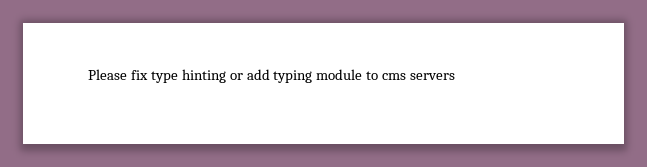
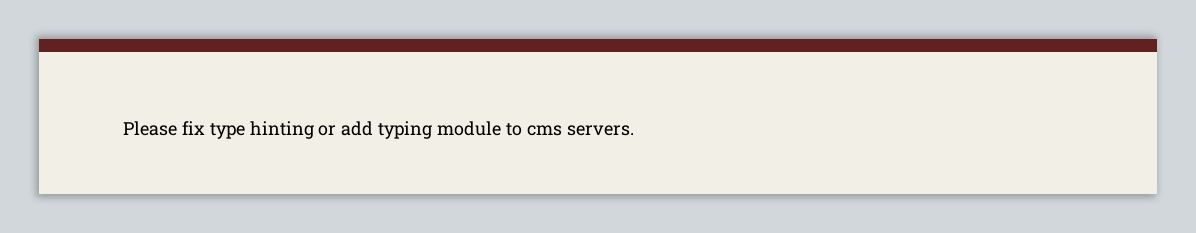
- Please fix type hinting or add typing module to cms servers
+ Please fix type hinting or add typing module to cms servers.

